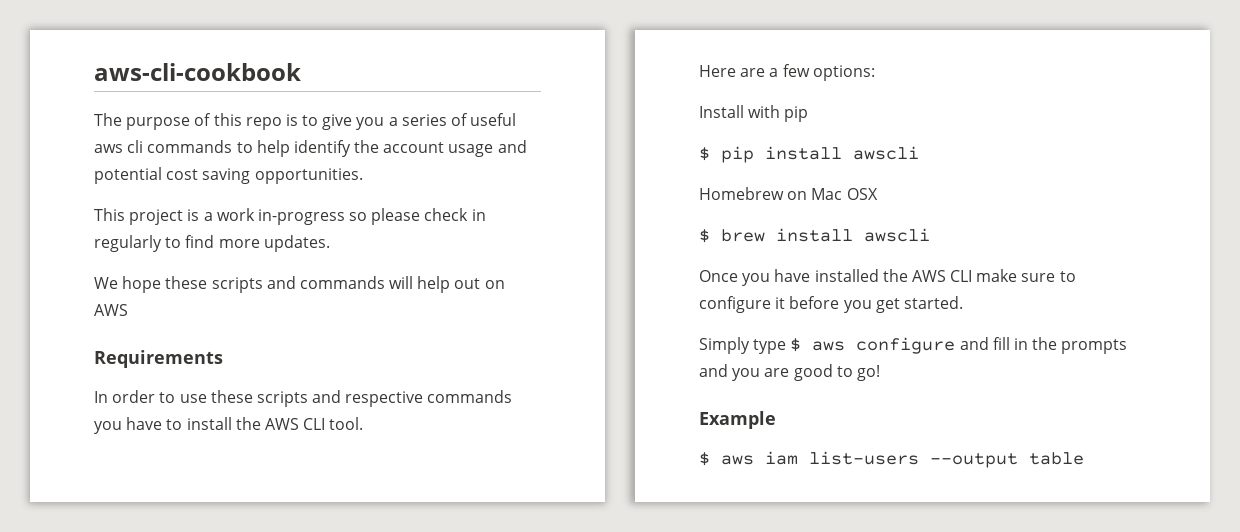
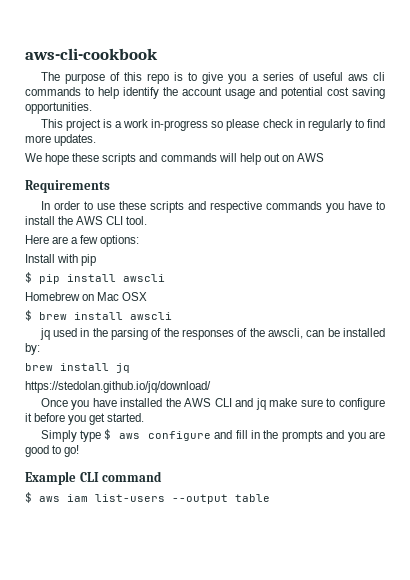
+ jq used in the parsing of the responses of the awscli, can be installed by:
+ brew install jq
+ https://stedolan.github.io/jq/download/
- Once you have installed the AWS CLI make sure to configure it before you get started.
+ Once you have installed the AWS CLI and jq make sure to configure it before you get started.
- Example
+ Example CLI command

